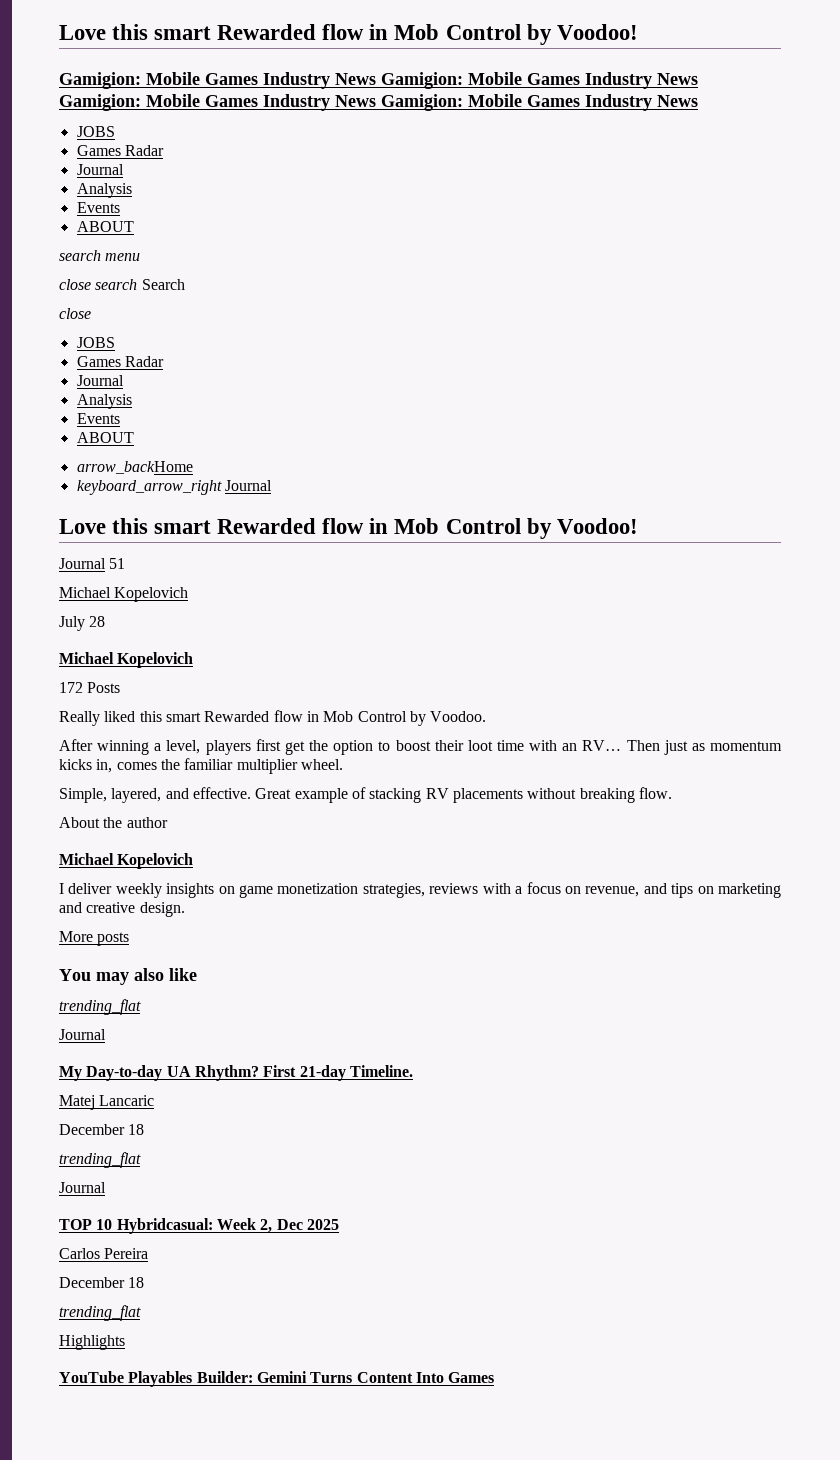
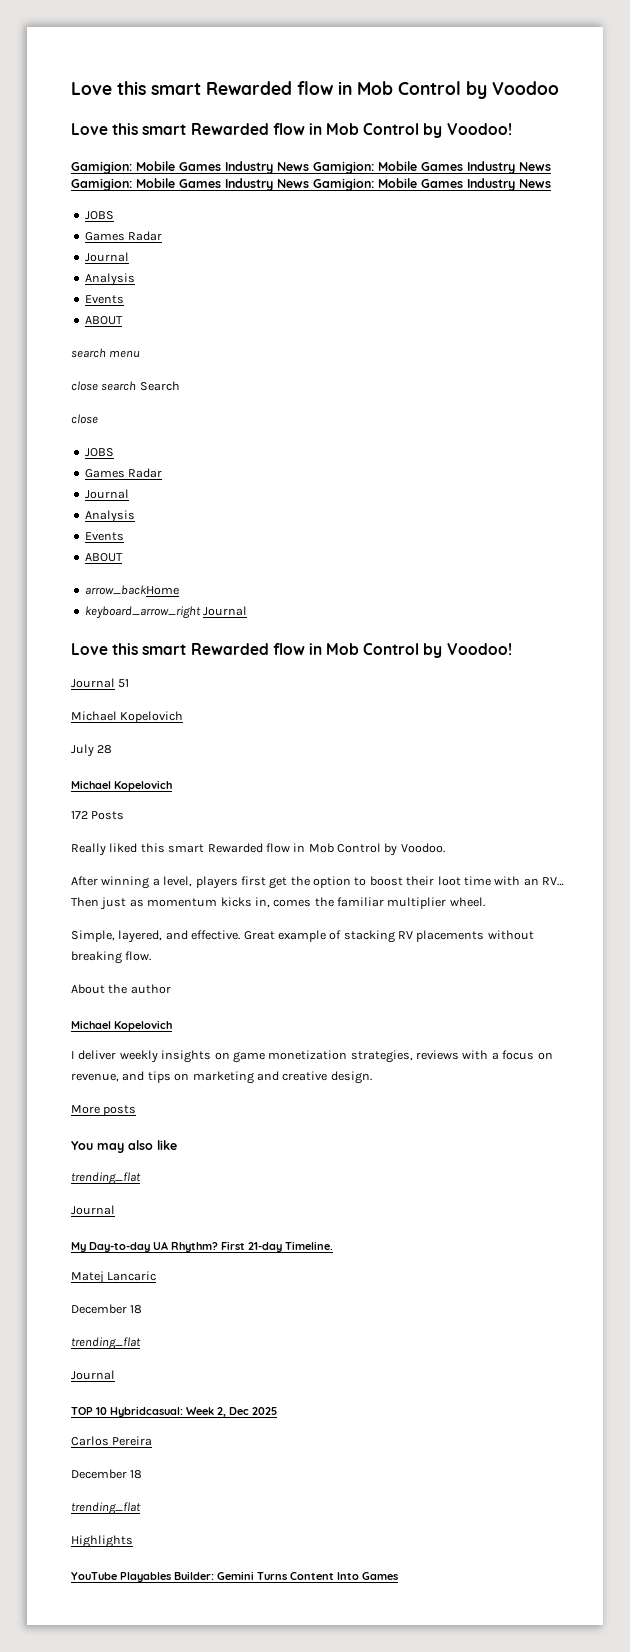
+ Love this smart Rewarded flow in Mob Control by Voodoo

